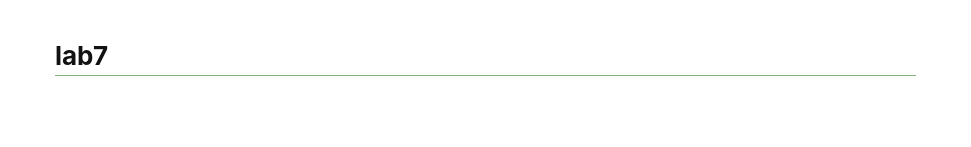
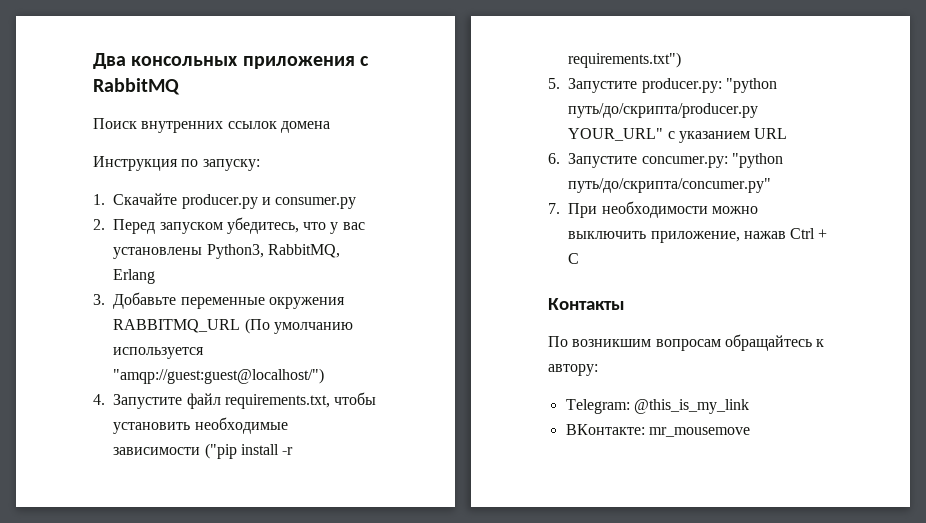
- lab7
+ Два консольных приложения с RabbitMQ
+ Поиск внутренних ссылок домена
+ Инструкция по запуску:
+ 1. Скачайте producer.py и consumer.py
+ 2. Перед запуском убедитесь, что у вас установлены Python3, RabbitMQ, Erlang
+ 3. Добавьте переменные окружения RABBITMQ_URL (По умолчанию используется "amqp://guest:guest@localhost/")
+ 4. Запустите файл requirements.txt, чтобы установить необходимые зависимости ("pip install -r requirements.txt")
+ 5. Запустите producer.py: "python путь/до/скрипта/producer.py YOUR_URL" с указанием URL
+ 6. Запустите concumer.py: "python путь/до/скрипта/concumer.py"
+ 7. При необходимости можно выключить приложение, нажав Ctrl + C
+ Контакты
+ По возникшим вопросам обращайтесь к автору:
+ Telegram: @this_is_my_link
+ ВКонтакте: mr_mousemove

